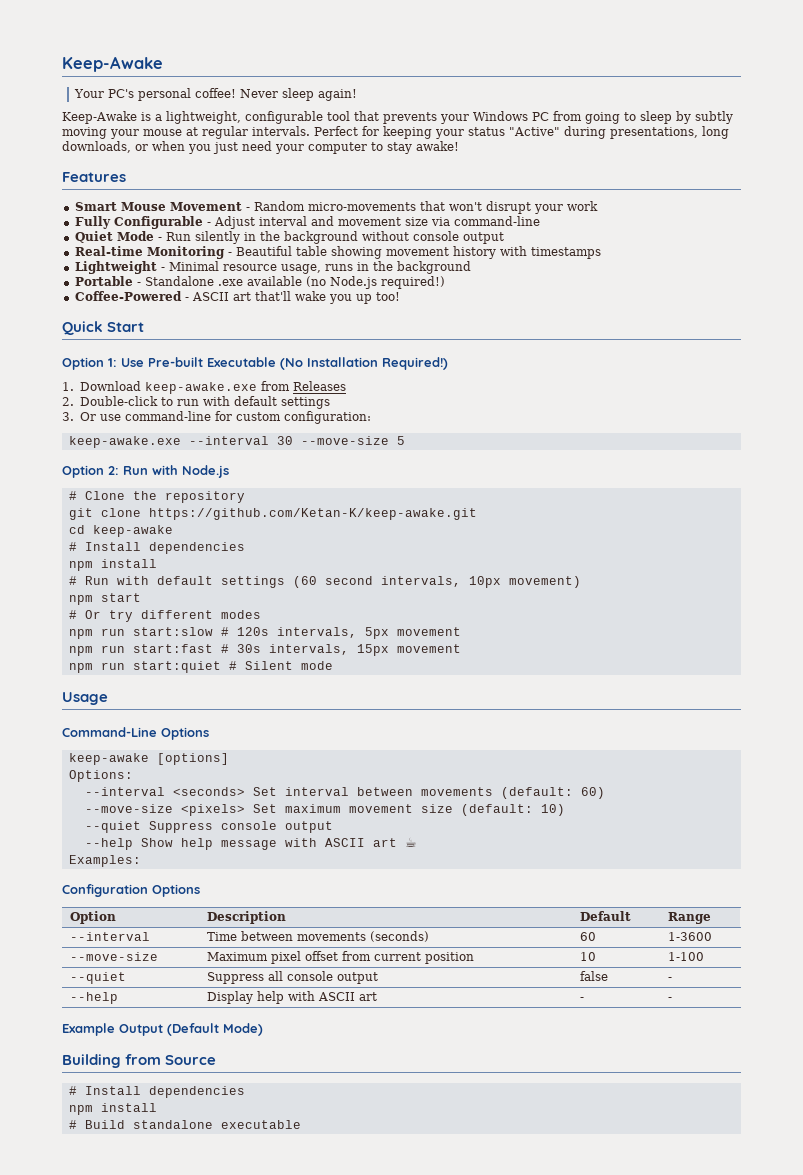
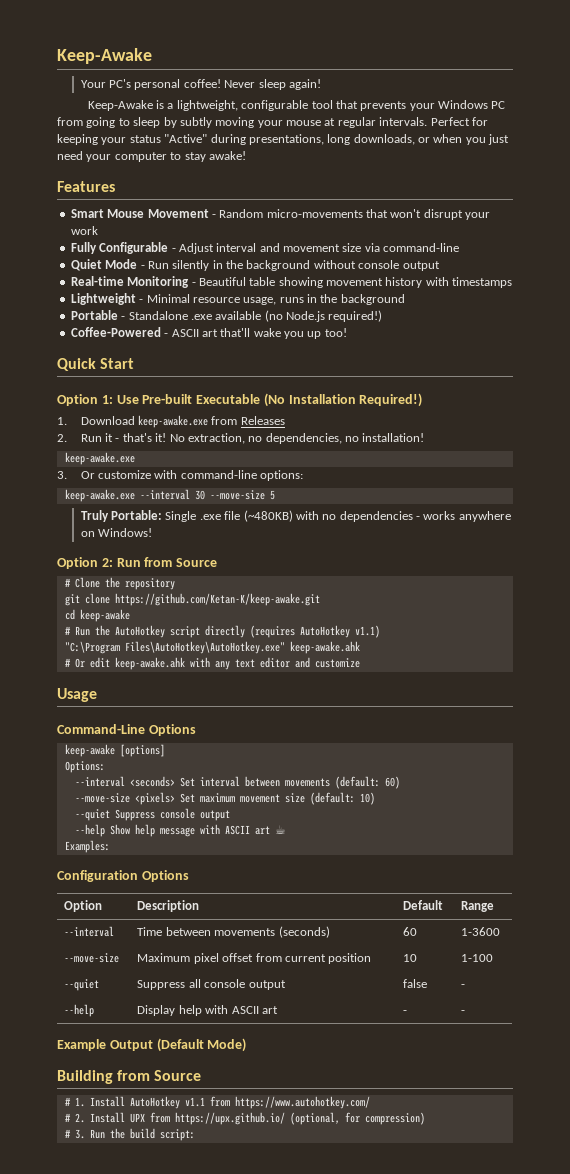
- 2. Double-click to run with default settings
- 3. Or use command-line for custom configuration:
+ 2. Run it - that's it! No extraction, no dependencies, no installation!
+ keep-awake.exe
+ 3. Or customize with command-line options:
+ Truly Portable: Single .exe file (~480KB) with no dependencies - works anywhere on Windows!
- Option 2: Run with Node.js
+ Option 2: Run from Source
  cd keep-awake
- # Install dependencies
- npm install
- # Run with default settings (60 second intervals, 10px movement)
- npm start
- # Or try different modes
- npm run start:slow # 120s intervals, 5px movement
- npm run start:fast # 30s intervals, 15px movement
- npm run start:quiet # Silent mode
+ # Run the AutoHotkey script directly (requires AutoHotkey v1.1)
+ "C:\Program Files\AutoHotkey\AutoHotkey.exe" keep-awake.ahk
+ # Or edit keep-awake.ahk with any text editor and customize
  Building from Source
- # Install dependencies
- npm install
- # Build standalone executable
+ # 1. Install AutoHotkey v1.1 from https://www.autohotkey.com/
+ # 2. Install UPX from https://upx.github.io/ (optional, for compression)
+ # 3. Run the build script:

